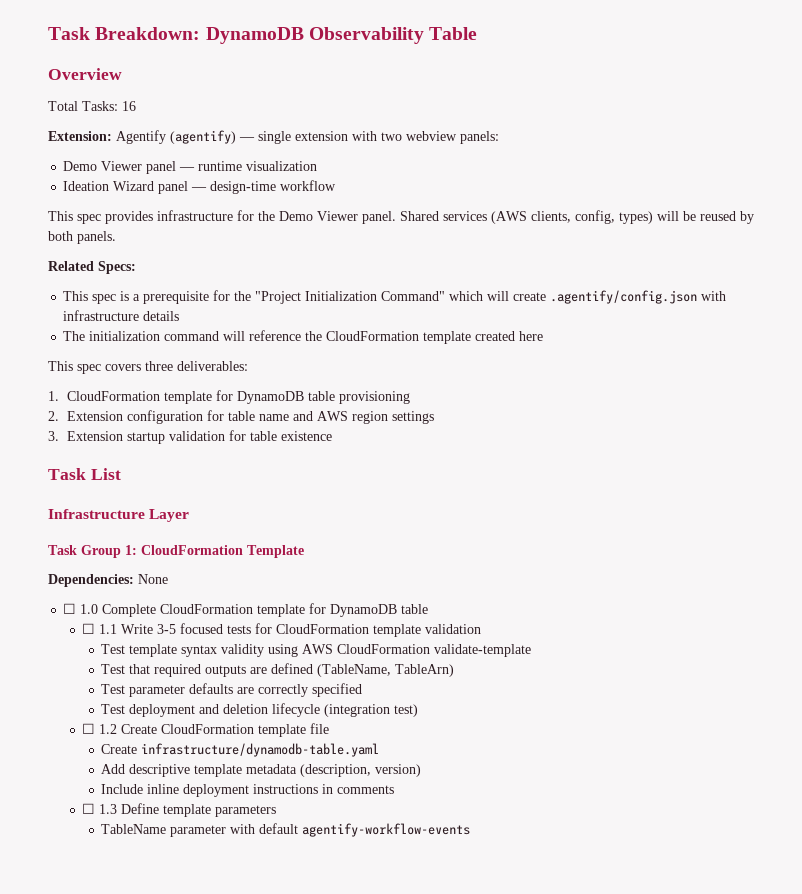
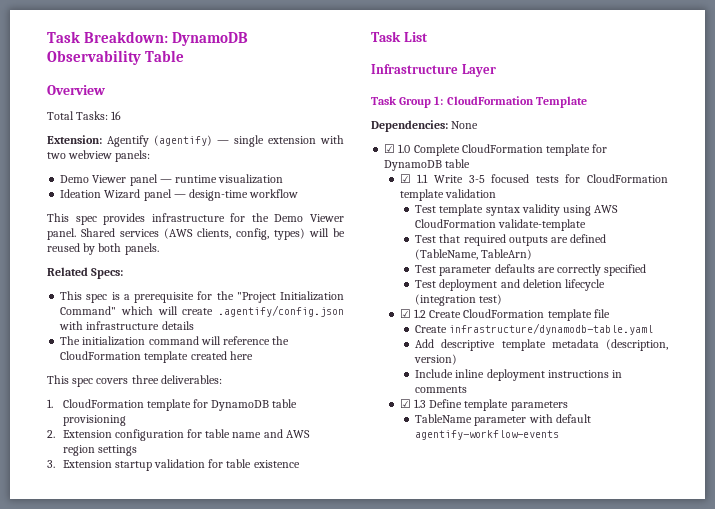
- ☐ 1.0 Complete CloudFormation template for DynamoDB table
+ ☑ 1.0 Complete CloudFormation template for DynamoDB table
- ☐ 1.1 Write 3-5 focused tests for CloudFormation template validation
+ ☑ 1.1 Write 3-5 focused tests for CloudFormation template validation
- ☐ 1.2 Create CloudFormation template file
+ ☑ 1.2 Create CloudFormation template file
- ☐ 1.3 Define template parameters
+ ☑ 1.3 Define template parameters

